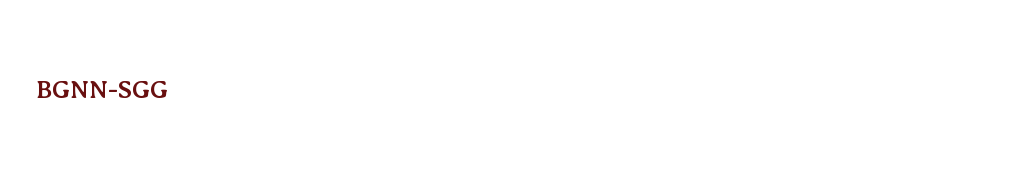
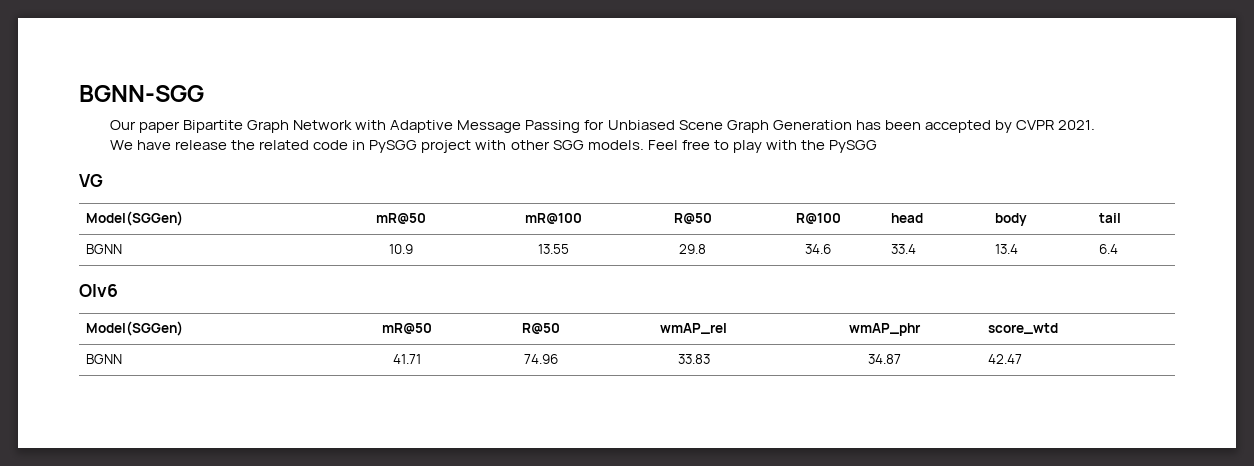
+ Our paper Bipartite Graph Network with Adaptive Message Passing for Unbiased Scene Graph Generation has been accepted by CVPR 2021.
+ We have release the related code in PySGG project with other SGG models. Feel free to play with the PySGG
+ VG
+ Model(SGGen) | mR@50 | mR@100 | R@50 | R@100 | head | body | tail
+ BGNN | 10.9 | 13.55 | 29.8 | 34.6 | 33.4 | 13.4 | 6.4
+ OIv6
+ Model(SGGen) | mR@50 | R@50 | wmAP_rel | wmAP_phr | score_wtd
+ BGNN | 41.71 | 74.96 | 33.83 | 34.87 | 42.47

